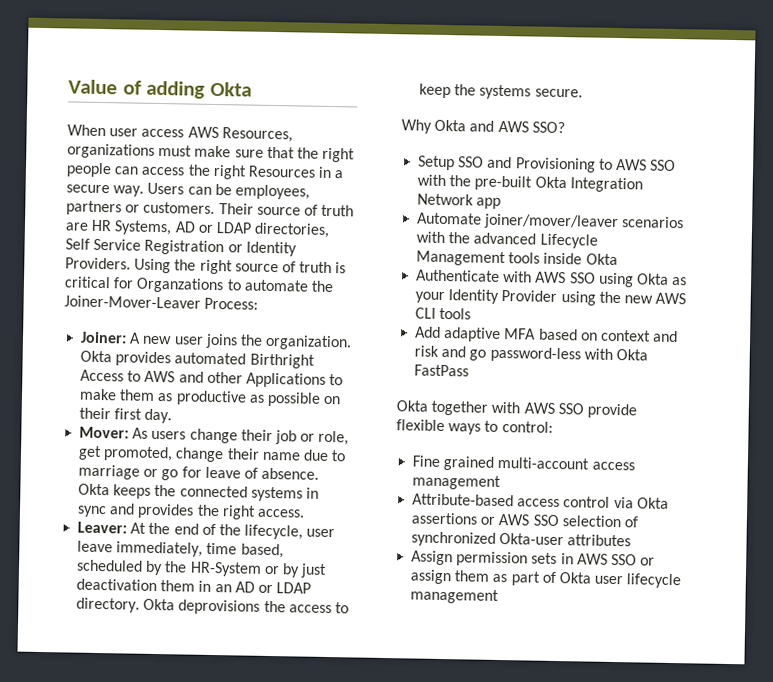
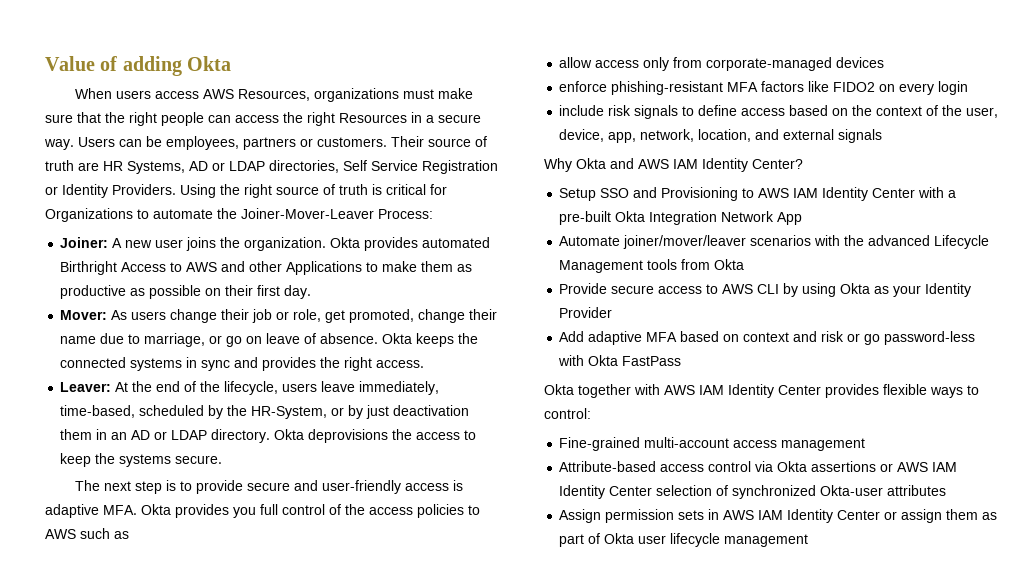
- When user access AWS Resources, organizations must make sure that the right people can access the right Resources in a secure way.
+ When users access AWS Resources, organizations must make sure that the right people can access the right Resources in a secure way.
- Using the right source of truth is critical for Organzations to automate the Joiner-Mover-Leaver Process:
+ Using the right source of truth is critical for Organizations to automate the Joiner-Mover-Leaver Process:
- Mover: As users change their job or role, get promoted, change their name due to marriage or go for leave of absence.
+ Mover: As users change their job or role, get promoted, change their name due to marriage, or go on leave of absence.
- Leaver: At the end of the lifecycle, user leave immediately, time based, scheduled by the HR-System or by just deactivation them in an AD or LDAP directory.
+ Leaver: At the end of the lifecycle, users leave immediately, time-based, scheduled by the HR-System, or by just deactivation them in an AD or LDAP directory.
+ The next step is to provide secure and user-friendly access is adaptive MFA. Okta provides you full control of the access policies to AWS such as
+ allow access only from corporate-managed devices
+ enforce phishing-resistant MFA factors like FIDO2 on every login
+ include risk signals to define access based on the context of the user, device, app, network, location, and external signals
- Why Okta and AWS SSO?
+ Why Okta and AWS IAM Identity Center?
- Setup SSO and Provisioning to AWS SSO with the pre-built Okta Integration Network app
+ Setup SSO and Provisioning to AWS IAM Identity Center with a pre-built Okta Integration Network App
- Automate joiner/mover/leaver scenarios with the advanced Lifecycle Management tools inside Okta
- Authenticate with AWS SSO using Okta as your Identity Provider using the new AWS CLI tools
+ Automate joiner/mover/leaver scenarios with the advanced Lifecycle Management tools from Okta
+ Provide secure access to AWS CLI by using Okta as your Identity Provider
- Add adaptive MFA based on context and risk and go password-less with Okta FastPass
+ Add adaptive MFA based on context and risk or go password-less with Okta FastPass
- Okta together with AWS SSO provide flexible ways to control:
+ Okta together with AWS IAM Identity Center provides flexible ways to control:
- Fine grained multi-account access management
+ Fine-grained multi-account access management
- Attribute-based access control via Okta assertions or AWS SSO selection of synchronized Okta-user attributes
+ Attribute-based access control via Okta assertions or AWS IAM Identity Center selection of synchronized Okta-user attributes
- Assign permission sets in AWS SSO or assign them as part of Okta user lifecycle management
+ Assign permission sets in AWS IAM Identity Center or assign them as part of Okta user lifecycle management

